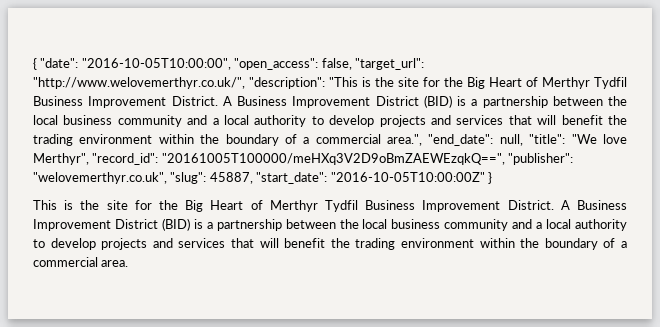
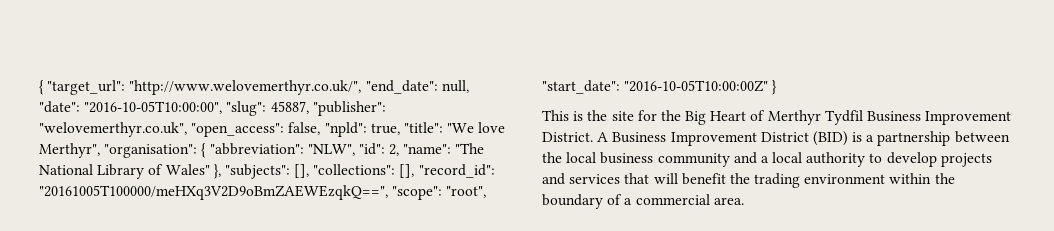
- { "date": "2016-10-05T10:00:00", "open_access": false, "target_url": "http://www.welovemerthyr.co.uk/", "description": "This is the site for the Big Heart of Merthyr Tydfil Business Improvement District. A Business Improvement District (BID) is a partnership between the local business community and a local authority to develop projects and services that will benefit the trading environment within the boundary of a commercial area.", "end_date": null, "title": "We love Merthyr", "record_id": "20161005T100000/meHXq3V2D9oBmZAEWEzqkQ==", "publisher": "welovemerthyr.co.uk", "slug": 45887, "start_date": "2016-10-05T10:00:00Z" }
+ { "target_url": "http://www.welovemerthyr.co.uk/", "end_date": null, "date": "2016-10-05T10:00:00", "slug": 45887, "publisher": "welovemerthyr.co.uk", "open_access": false, "npld": true, "title": "We love Merthyr", "organisation": { "abbreviation": "NLW", "id": 2, "name": "The National Library of Wales" }, "subjects": [], "collections": [], "record_id": "20161005T100000/meHXq3V2D9oBmZAEWEzqkQ==", "scope": "root", "start_date": "2016-10-05T10:00:00Z" }

